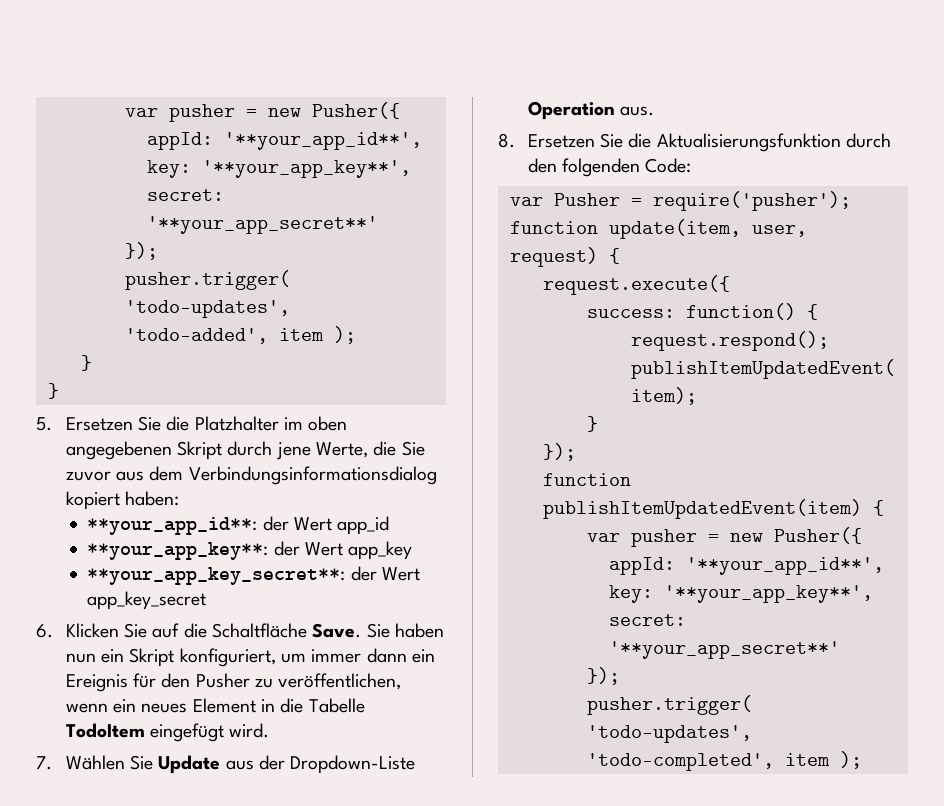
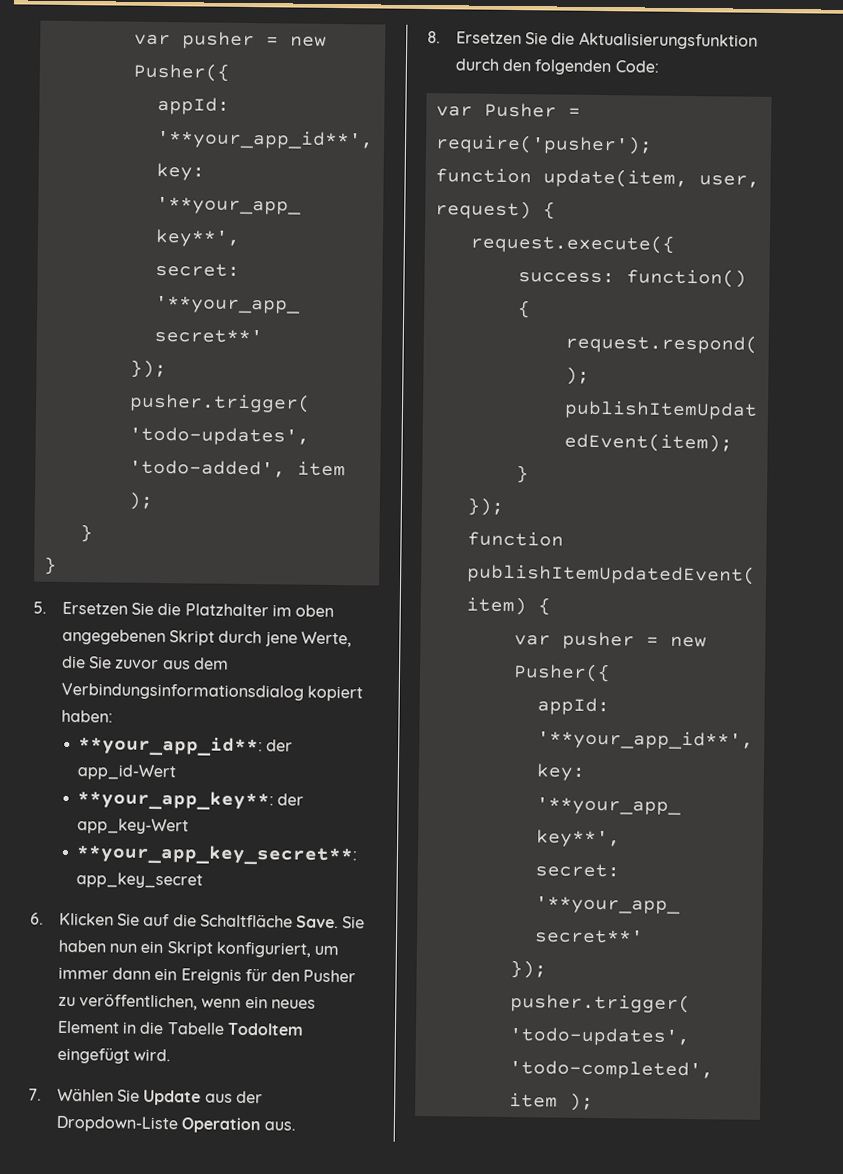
- **your_app_id**: der Wert app_id
+ **your_app_id**: der app_id-Wert
- **your_app_key**: der Wert app_key
+ **your_app_key**: der app_key-Wert
- **your_app_key_secret**: der Wert app_key_secret
+ **your_app_key_secret**: app_key_secret

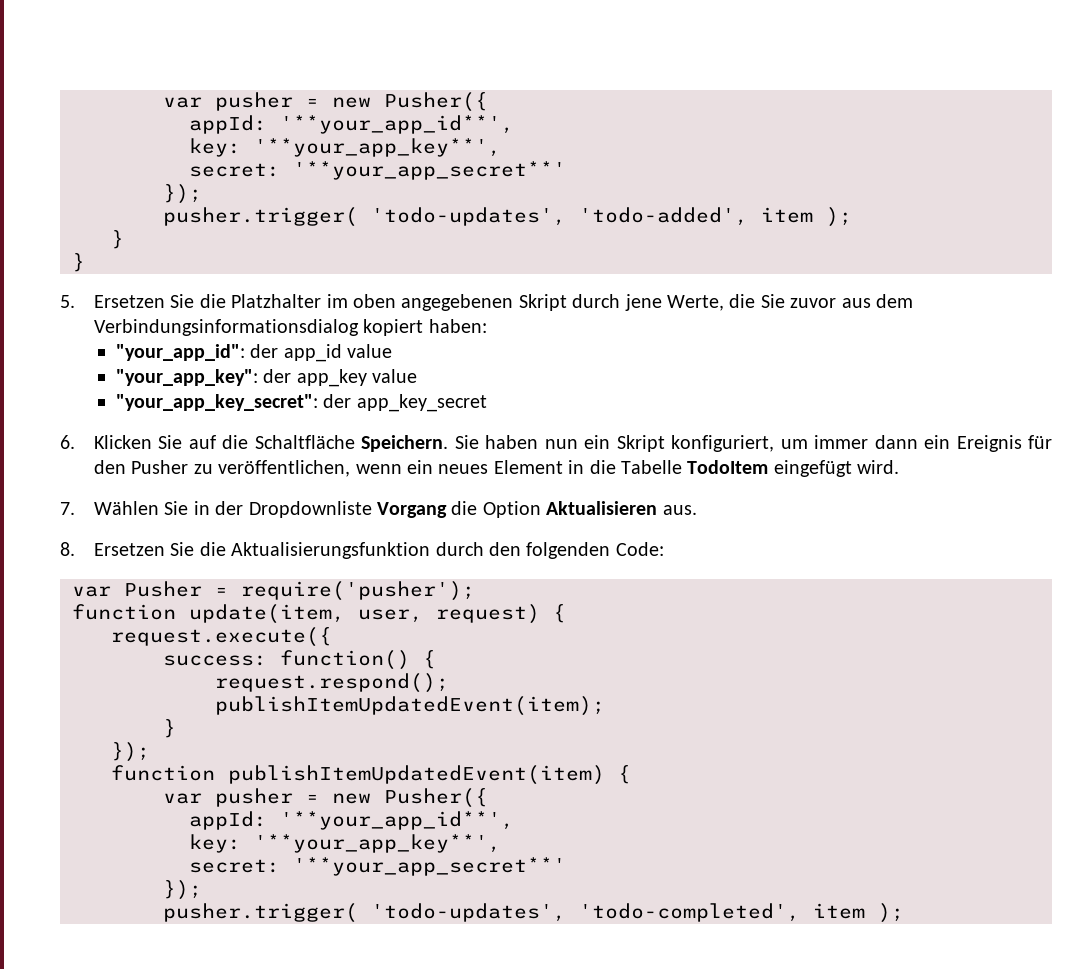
- **your_app_id**: der app_id-Wert
- **your_app_key**: der app_key-Wert
- **your_app_key_secret**: app_key_secret
+ "your_app_id": der app_id value
+ "your_app_key": der app_key value
+ "your_app_key_secret": der app_key_secret
- 6. Klicken Sie auf die Schaltfläche Save.
+ 6. Klicken Sie auf die Schaltfläche Speichern.
- 7. Wählen Sie Update aus der Dropdown-Liste Operation aus.
+ 7. Wählen Sie in der Dropdownliste Vorgang die Option Aktualisieren aus.

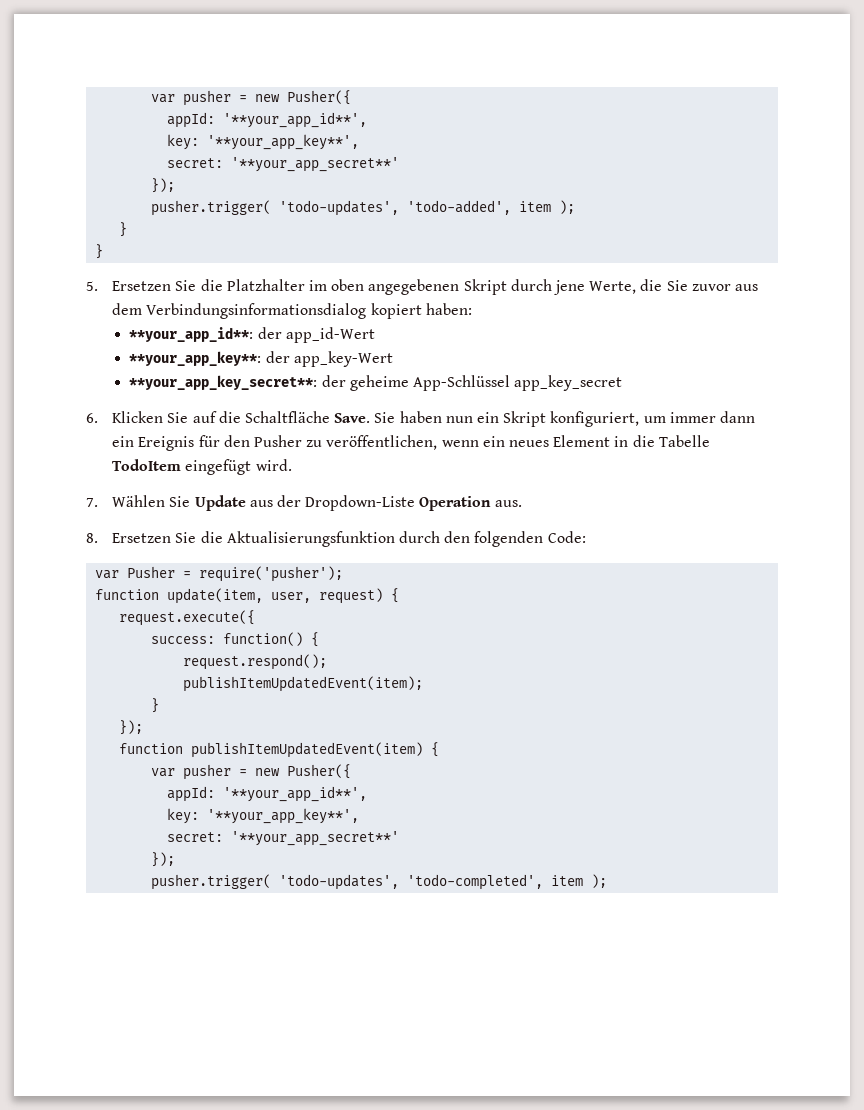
- "your_app_id": der app_id value
- "your_app_key": der app_key value
- "your_app_key_secret": der app_key_secret
+ **your_app_id**: der app_id-Wert
+ **your_app_key**: der app_key-Wert
+ **your_app_key_secret**: der geheime App-Schlüssel app_key_secret
- 6. Klicken Sie auf die Schaltfläche Speichern.
+ 6. Klicken Sie auf die Schaltfläche Save.
- 7. Wählen Sie in der Dropdownliste Vorgang die Option Aktualisieren aus.
+ 7. Wählen Sie Update aus der Dropdown-Liste Operation aus.

